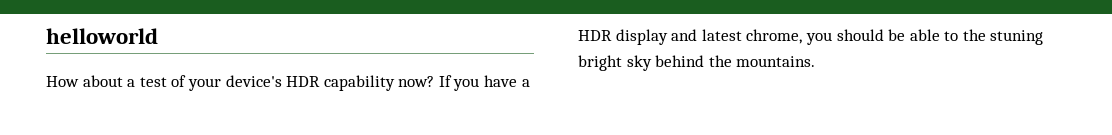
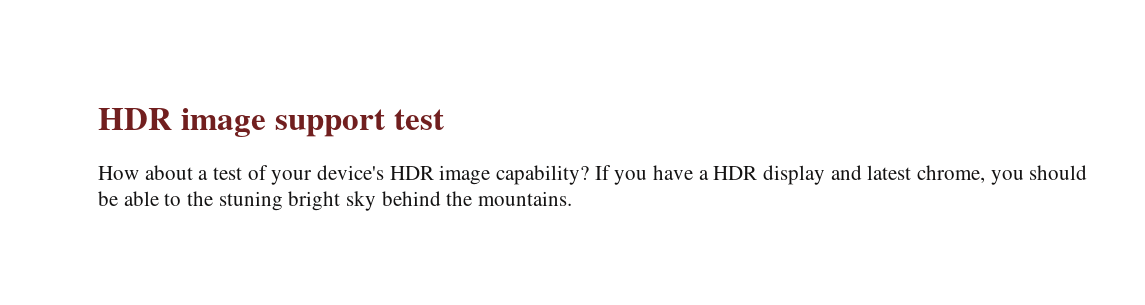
- helloworld
+ HDR image support test
- How about a test of your device's HDR capability now?
+ How about a test of your device's HDR image capability?

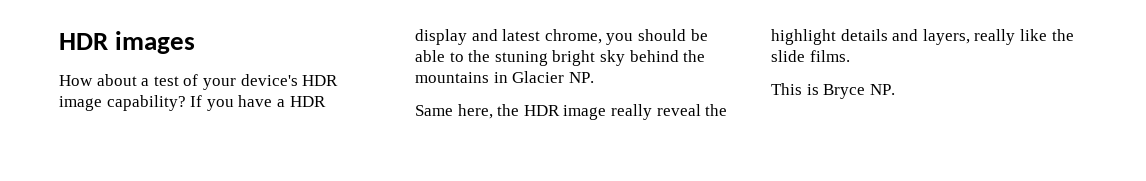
- HDR image support test
+ HDR images
- If you have a HDR display and latest chrome, you should be able to the stuning bright sky behind the mountains.
+ If you have a HDR display and latest chrome, you should be able to the stuning bright sky behind the mountains in Glacier NP.
+ Same here, the HDR image really reveal the highlight details and layers, really like the slide films.
+ This is Bryce NP.

